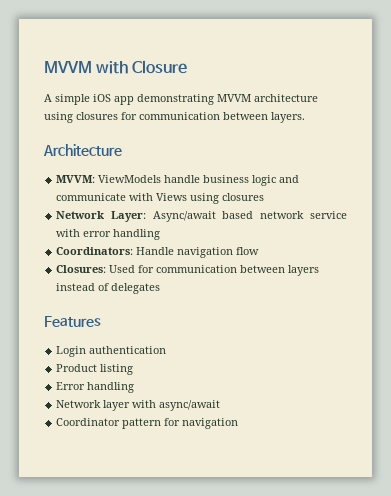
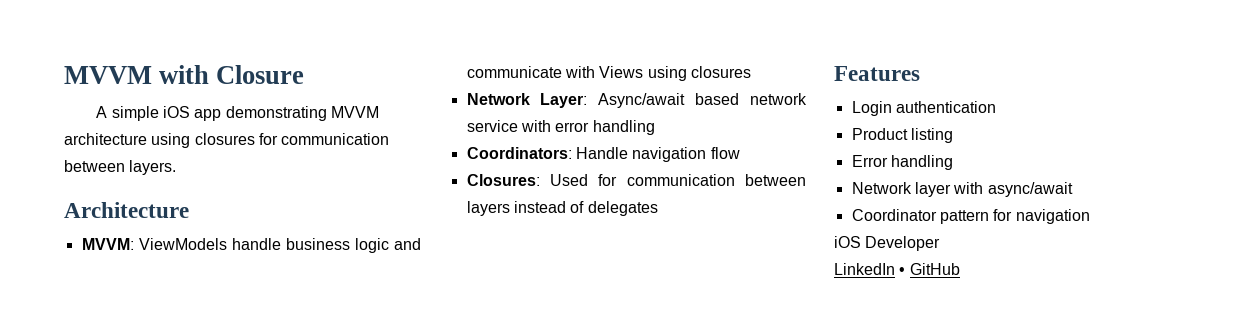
+ iOS Developer
+ LinkedIn • GitHub

